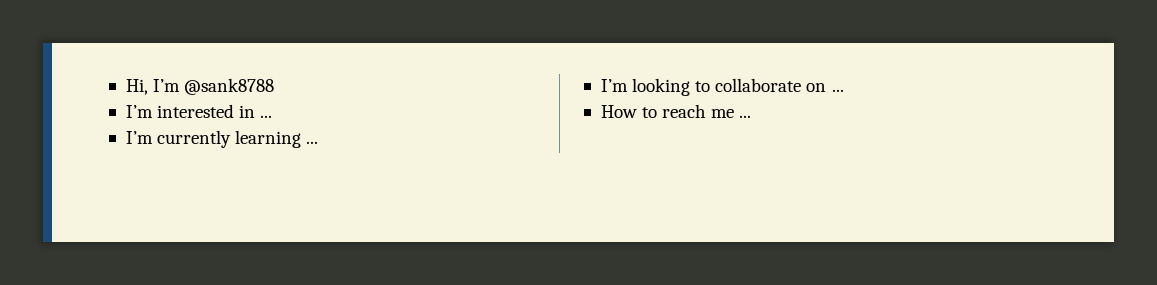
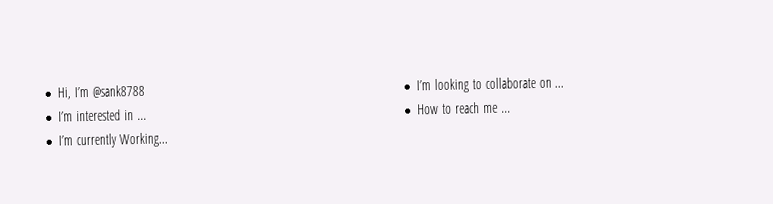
- I’m currently learning ...
+ I’m currently Working...

